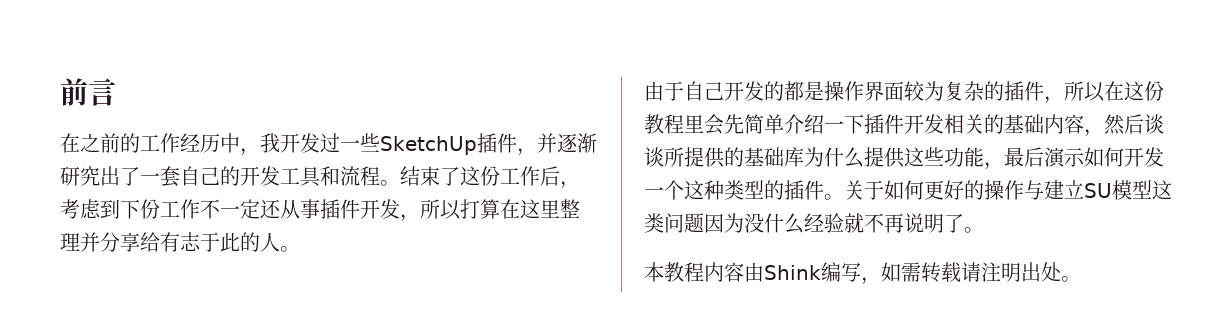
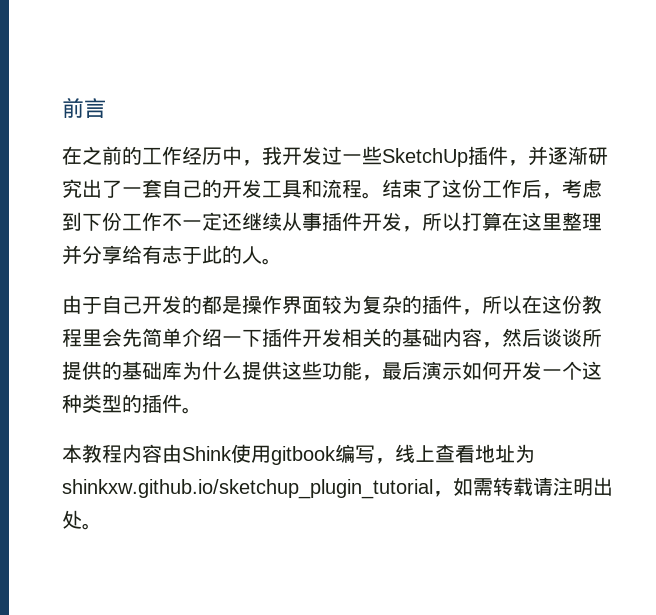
- 结束了这份工作后，考虑到下份工作不一定还从事插件开发，所以打算在这里整理并分享给有志于此的人。
+ 结束了这份工作后，考虑到下份工作不一定还继续从事插件开发，所以打算在这里整理并分享给有志于此的人。
- 由于自己开发的都是操作界面较为复杂的插件，所以在这份教程里会先简单介绍一下插件开发相关的基础内容，然后谈谈所提供的基础库为什么提供这些功能，最后演示如何开发一个这种类型的插件。关于如何更好的操作与建立SU模型这类问题因为没什么经验就不再说明了。
- 本教程内容由Shink编写，如需转载请注明出处。
+ 由于自己开发的都是操作界面较为复杂的插件，所以在这份教程里会先简单介绍一下插件开发相关的基础内容，然后谈谈所提供的基础库为什么提供这些功能，最后演示如何开发一个这种类型的插件。
+ 本教程内容由Shink使用gitbook编写，线上查看地址为shinkxw.github.io/sketchup_plugin_tutorial，如需转载请注明出处。

